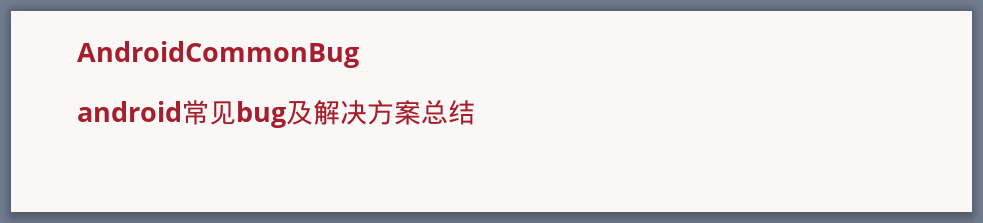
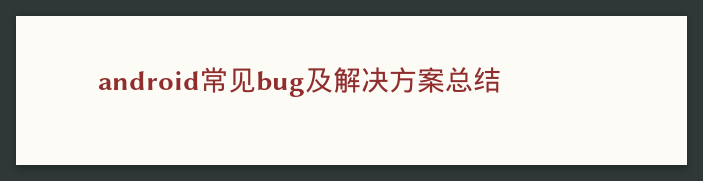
- AndroidCommonBug

